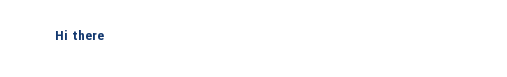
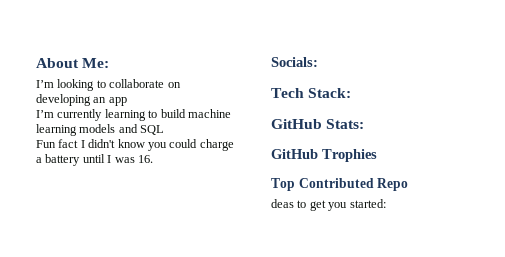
- Hi there
+ About Me:
+ I’m looking to collaborate on developing an app
+ I’m currently learning to build machine learning models and SQL
+ Fun fact I didn't know you could charge a battery until I was 16.
+ Socials:
+ Tech Stack:
+ GitHub Stats:
+ GitHub Trophies
+ Top Contributed Repo
+ deas to get you started:

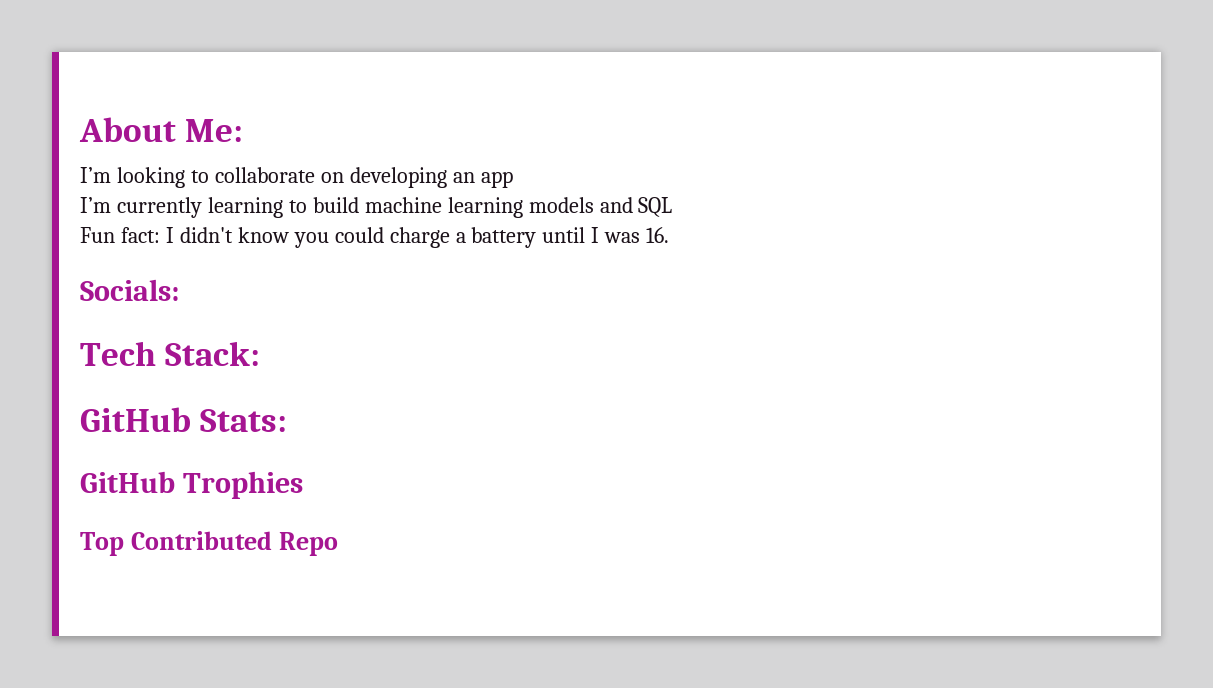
- Fun fact I didn't know you could charge a battery until I was 16.
+ Fun fact: I didn't know you could charge a battery until I was 16.
- deas to get you started:

